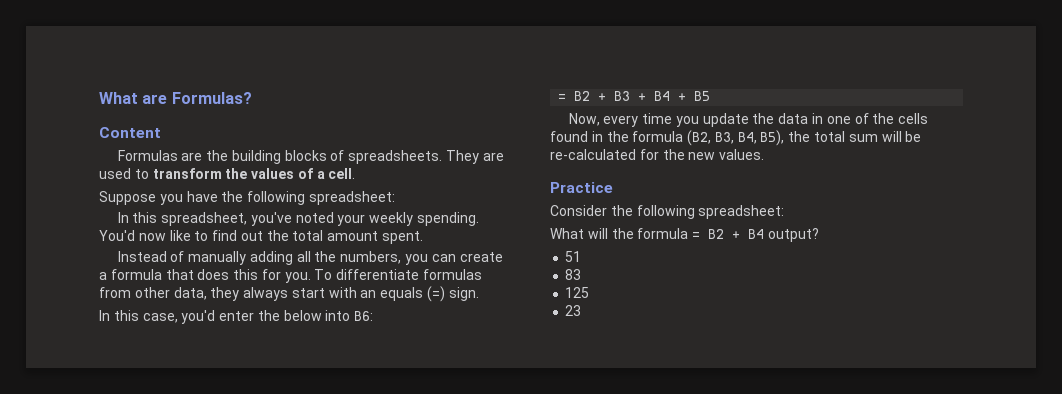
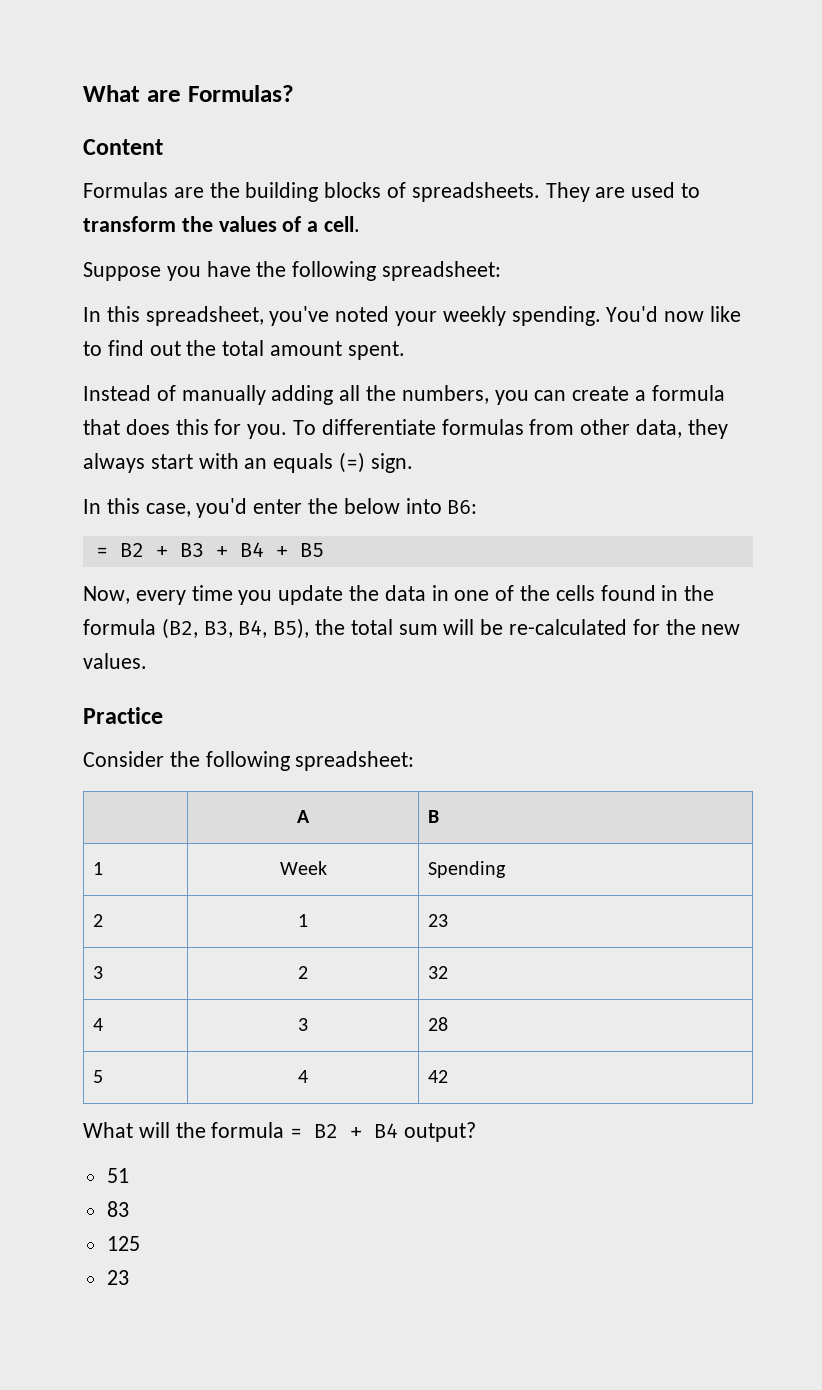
+ | A | B
+ 1 | Week | Spending
+ 2 | 1 | 23
+ 3 | 2 | 32
+ 4 | 3 | 28
+ 5 | 4 | 42

